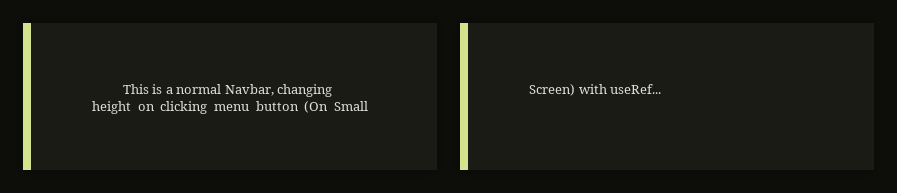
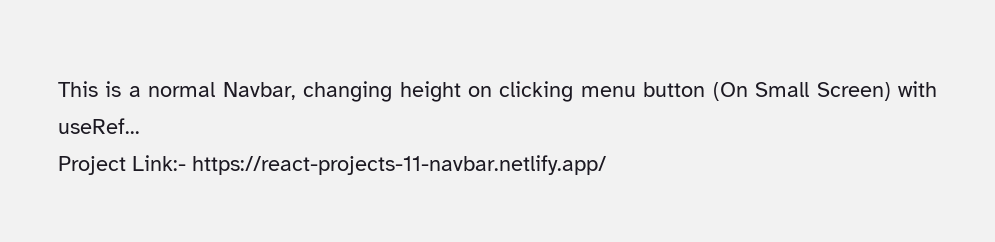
+ Project Link:- https://react-projects-11-navbar.netlify.app/

